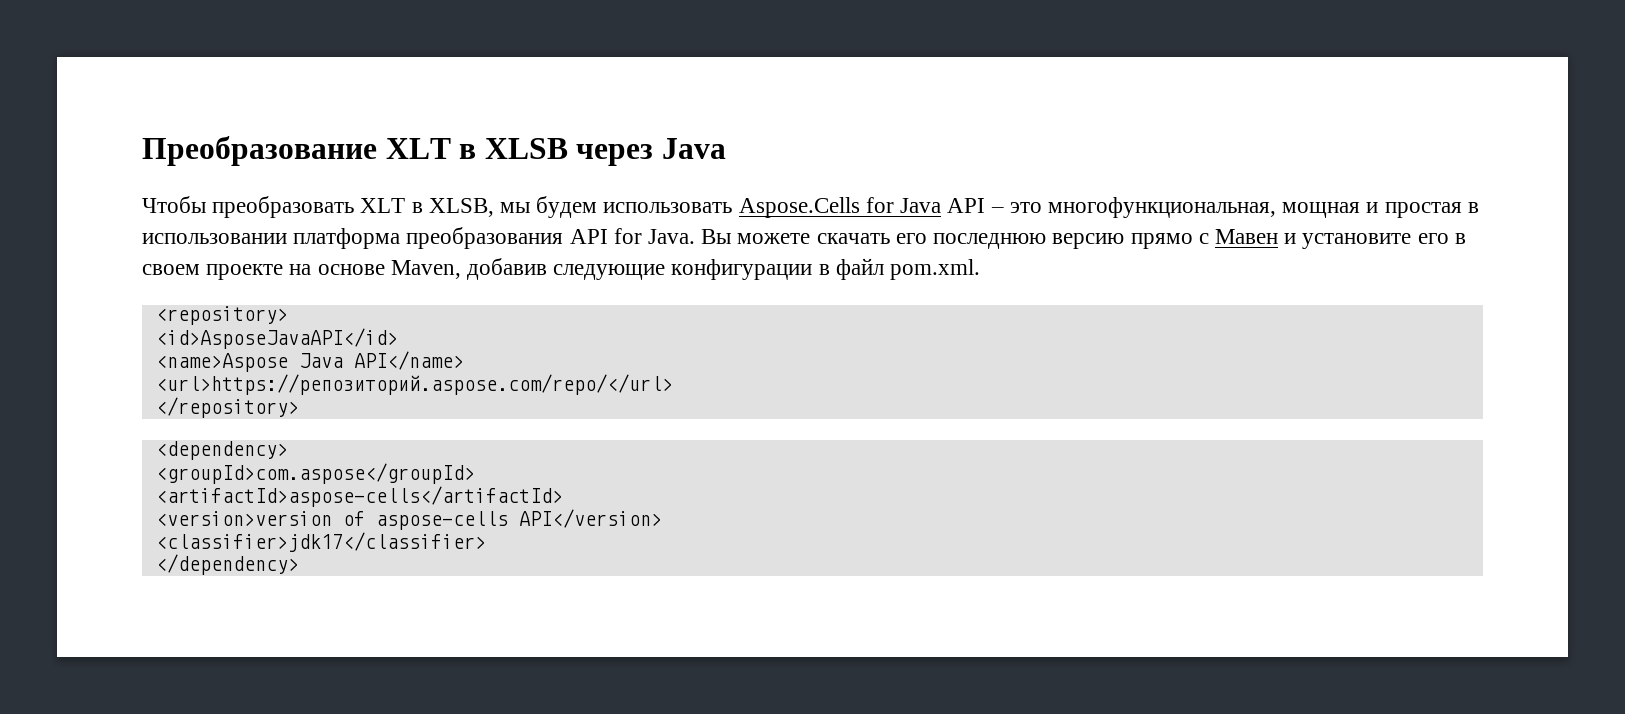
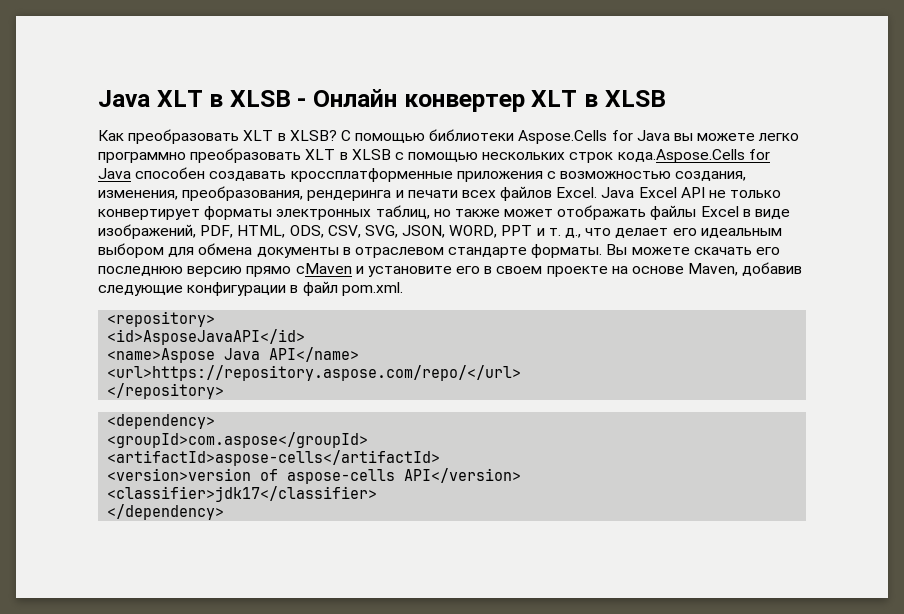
- Преобразование XLT в XLSB через Java
- Чтобы преобразовать XLT в XLSB, мы будем использовать Aspose.Cells for Java API – это многофункциональная, мощная и простая в использовании платформа преобразования API for Java.
+ Java XLT в XLSB - Онлайн конвертер XLT в XLSB
+ Как преобразовать XLT в XLSB? С помощью библиотеки Aspose.Cells for Java вы можете легко программно преобразовать XLT в XLSB с помощью нескольких строк кода.Aspose.Cells for Java способен создавать кроссплатформенные приложения с возможностью создания, изменения, преобразования, рендеринга и печати всех файлов Excel. Java Excel API не только конвертирует форматы электронных таблиц, но также может отображать файлы Excel в виде изображений, PDF, HTML, ODS, CSV, SVG, JSON, WORD, PPT и т. д., что делает его идеальным выбором для обмена документы в отраслевом стандарте форматы.
- Вы можете скачать его последнюю версию прямо с Мавен и установите его в своем проекте на основе Maven, добавив следующие конфигурации в файл pom.xml.
+ Вы можете скачать его последнюю версию прямо сMaven и установите его в своем проекте на основе Maven, добавив следующие конфигурации в файл pom.xml.
- <url>https://репозиторий.aspose.com/repo/</url>
+ <url>https://repository.aspose.com/repo/</url>

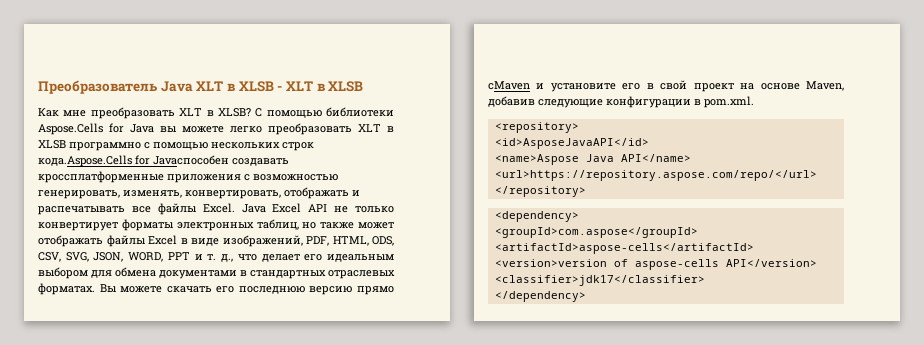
- Java XLT в XLSB - Онлайн конвертер XLT в XLSB
+ Преобразователь Java XLT в XLSB - XLT в XLSB
- Как преобразовать XLT в XLSB?
+ Как мне преобразовать XLT в XLSB?
- С помощью библиотеки Aspose.Cells for Java вы можете легко программно преобразовать XLT в XLSB с помощью нескольких строк кода.Aspose.Cells for Java способен создавать кроссплатформенные приложения с возможностью создания, изменения, преобразования, рендеринга и печати всех файлов Excel.
+ С помощью библиотеки Aspose.Cells for Java вы можете легко преобразовать XLT в XLSB программно с помощью нескольких строк кода.Aspose.Cells for Javaспособен создавать кроссплатформенные приложения с возможностью генерировать, изменять, конвертировать, отображать и распечатывать все файлы Excel.
- Java Excel API не только конвертирует форматы электронных таблиц, но также может отображать файлы Excel в виде изображений, PDF, HTML, ODS, CSV, SVG, JSON, WORD, PPT и т. д., что делает его идеальным выбором для обмена документы в отраслевом стандарте форматы.
+ Java Excel API не только конвертирует форматы электронных таблиц, но также может отображать файлы Excel в виде изображений, PDF, HTML, ODS, CSV, SVG, JSON, WORD, PPT и т. д., что делает его идеальным выбором для обмена документами в стандартных отраслевых форматах.
- Вы можете скачать его последнюю версию прямо сMaven и установите его в своем проекте на основе Maven, добавив следующие конфигурации в файл pom.xml.
+ Вы можете скачать его последнюю версию прямо сMaven и установите его в свой проект на основе Maven, добавив следующие конфигурации в pom.xml.

